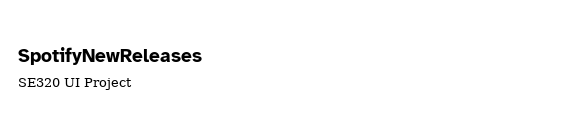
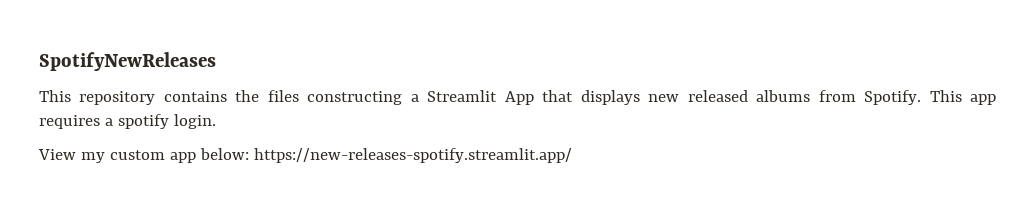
- SE320 UI Project
+ This repository contains the files constructing a Streamlit App that displays new released albums from Spotify. This app requires a spotify login.
+ View my custom app below: https://new-releases-spotify.streamlit.app/

